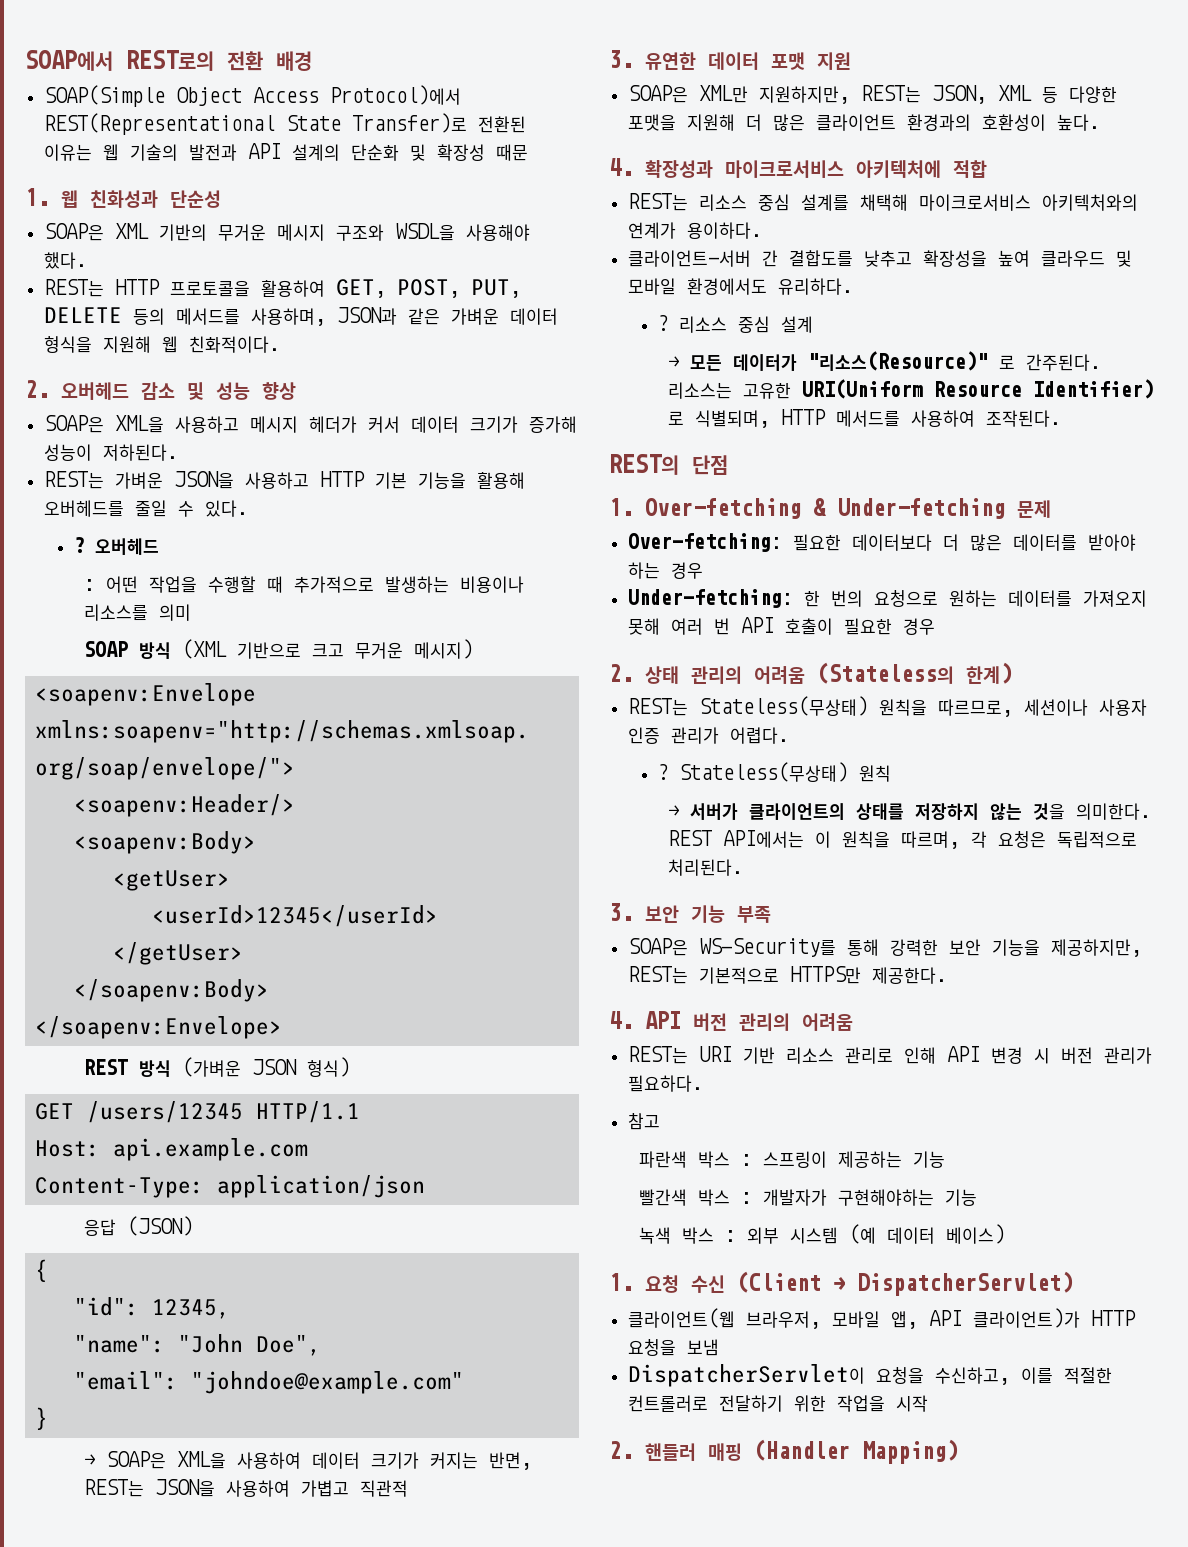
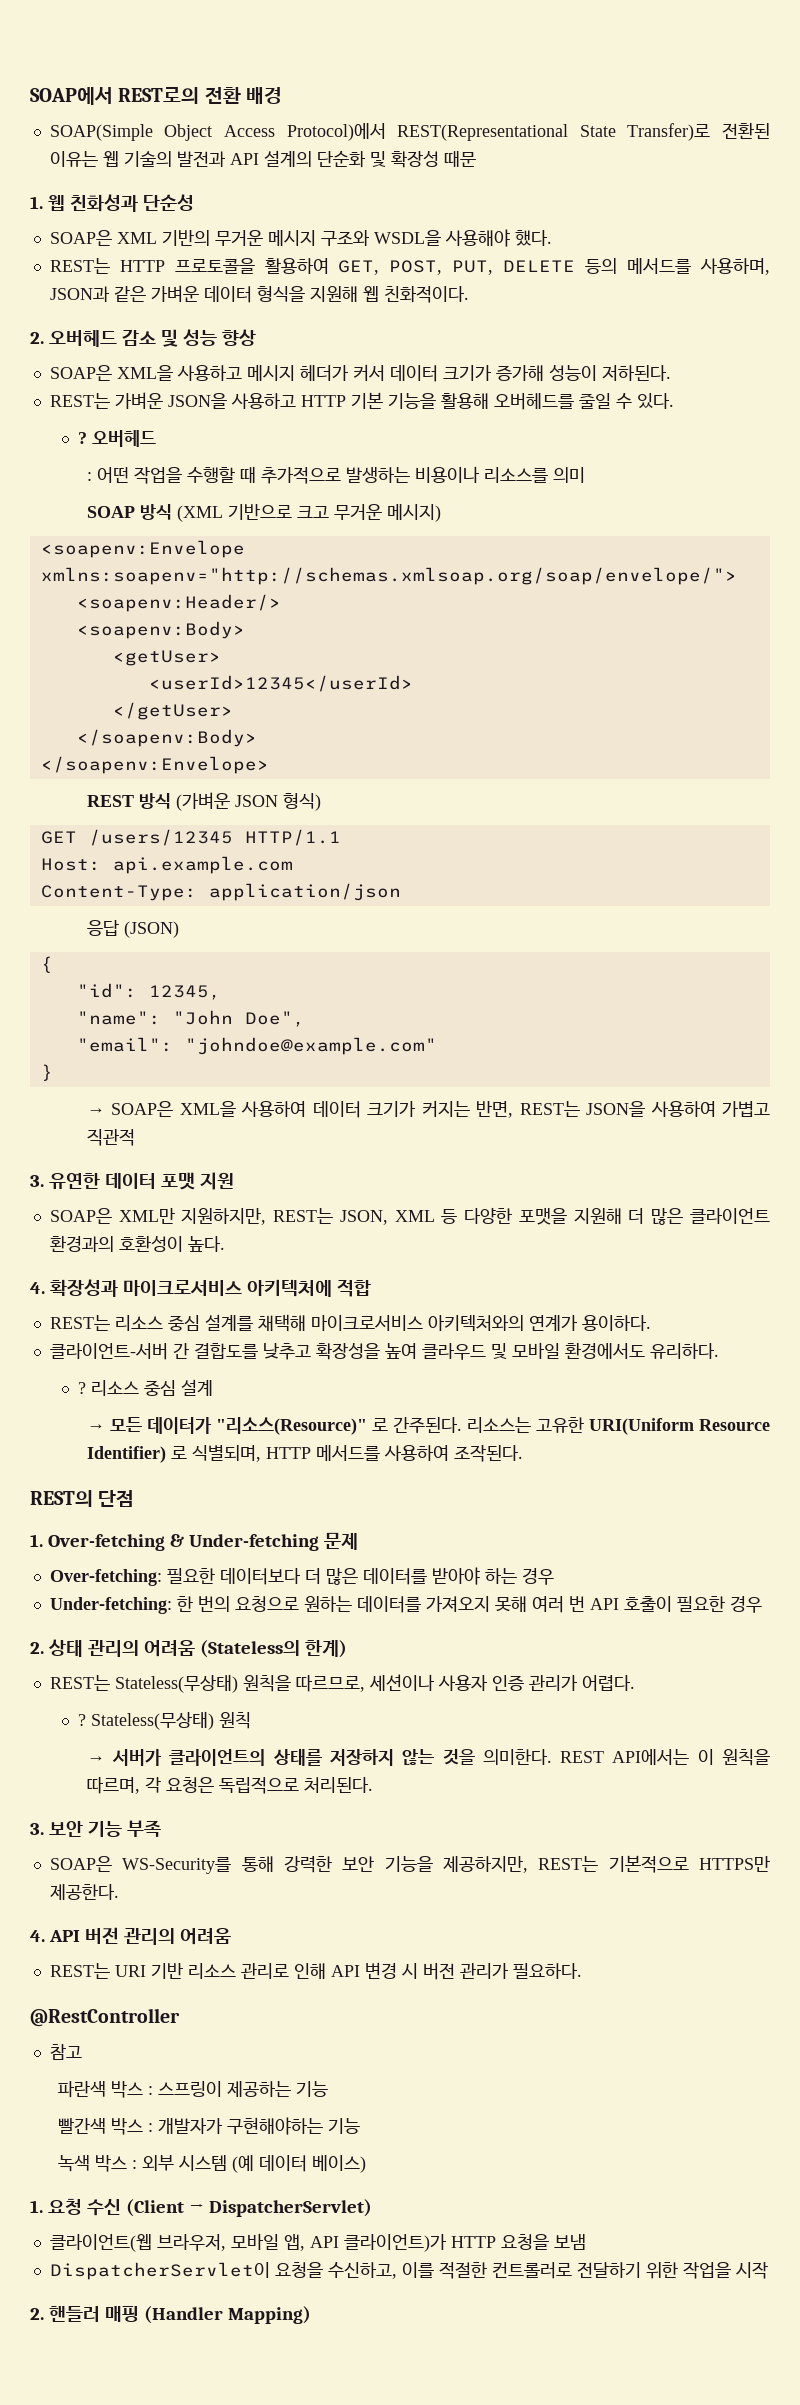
+ @RestController

